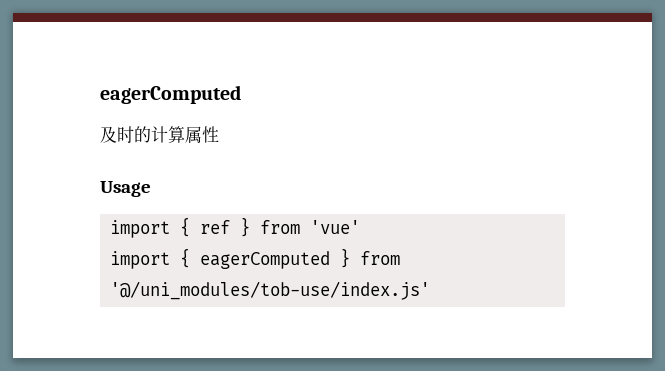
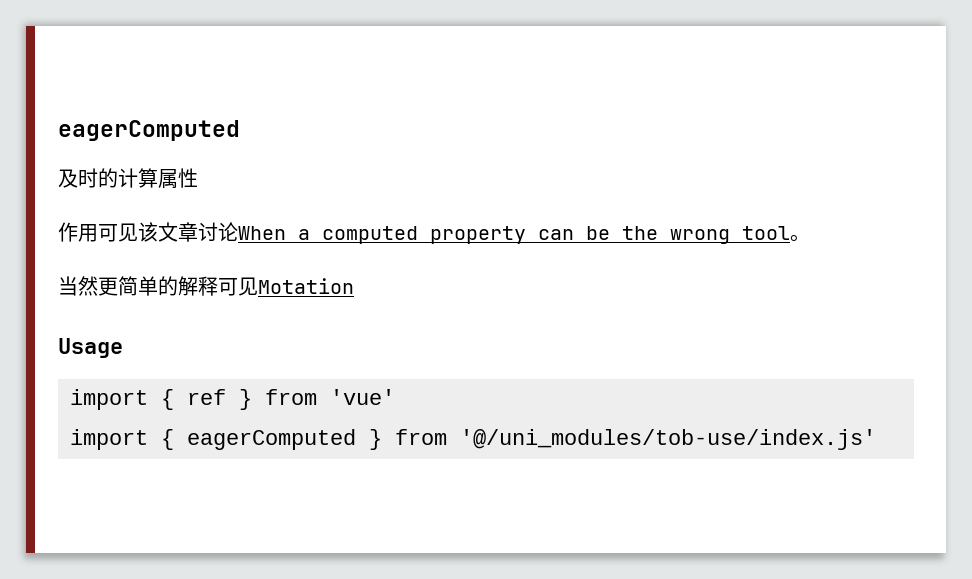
+ 作用可见该文章讨论When a computed property can be the wrong tool。
+ 当然更简单的解释可见Motation

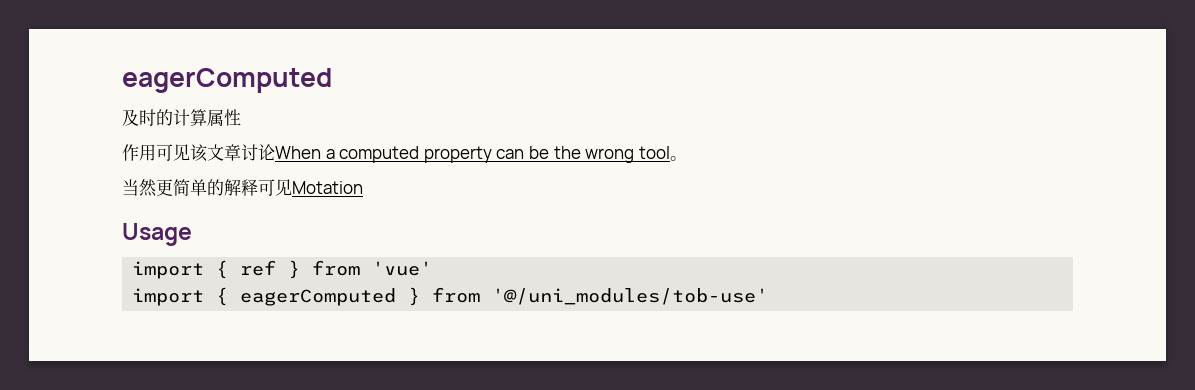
- import { eagerComputed } from '@/uni_modules/tob-use/index.js'
+ import { eagerComputed } from '@/uni_modules/tob-use'

